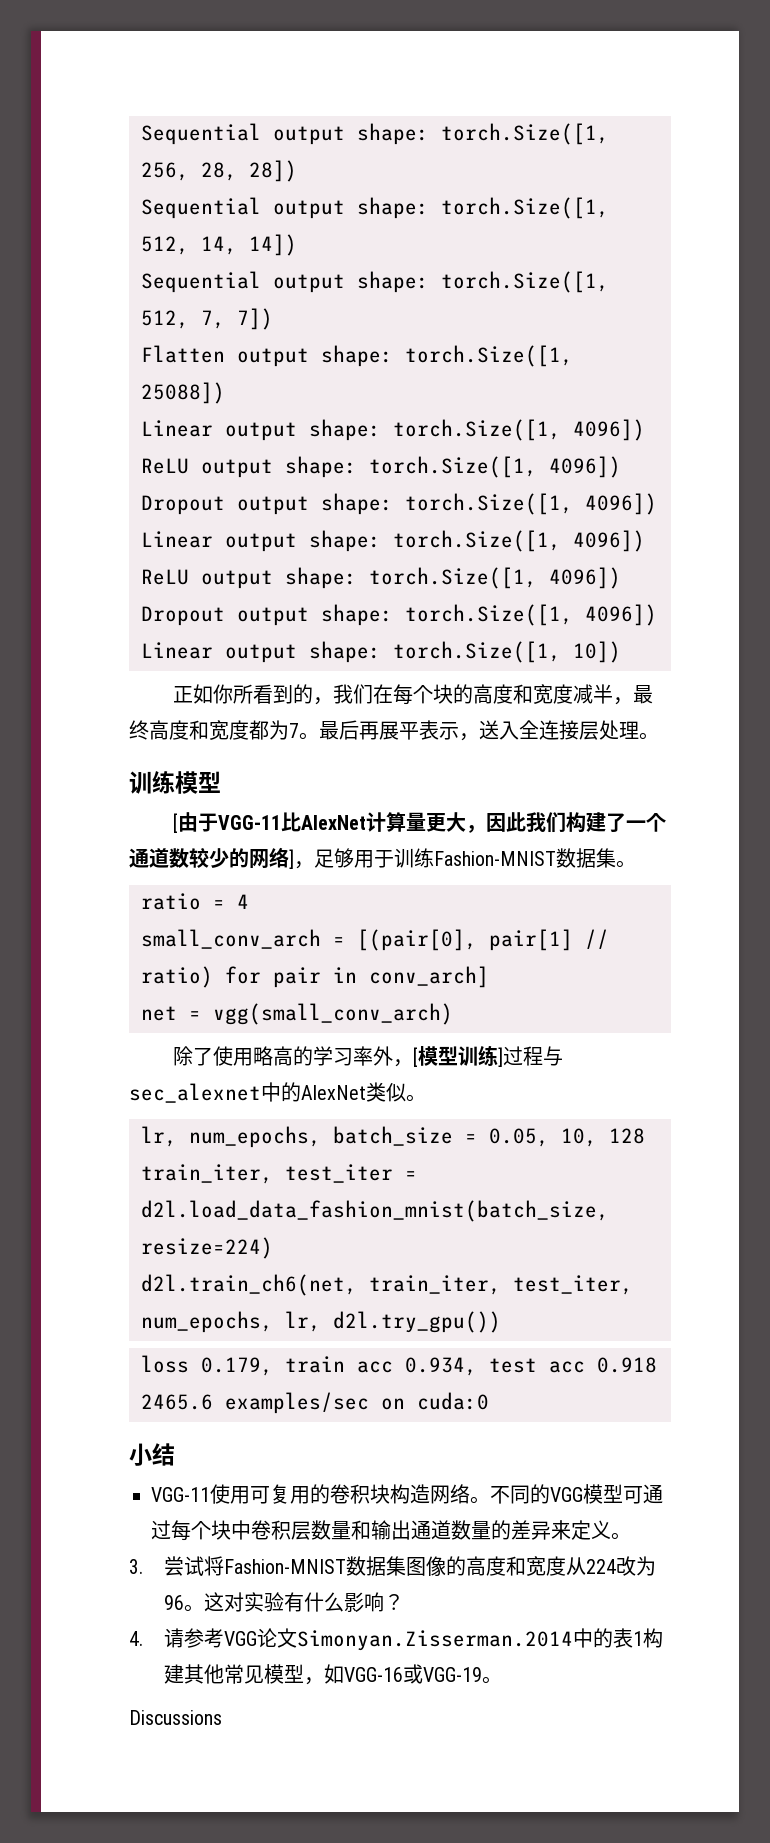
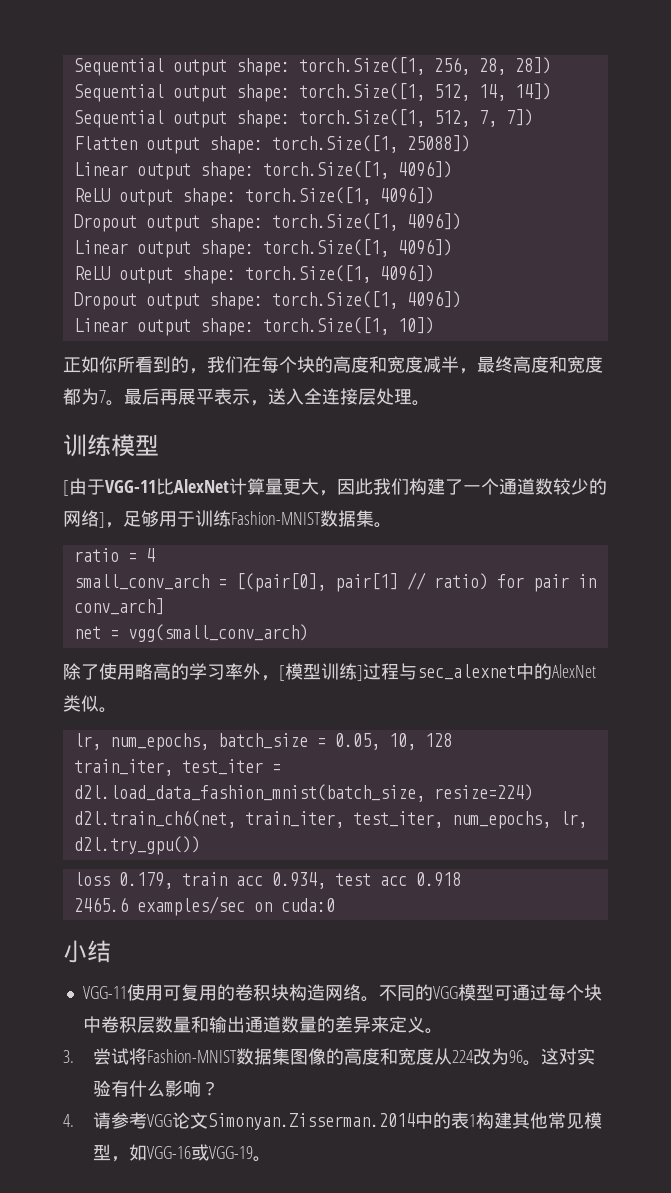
- Discussions

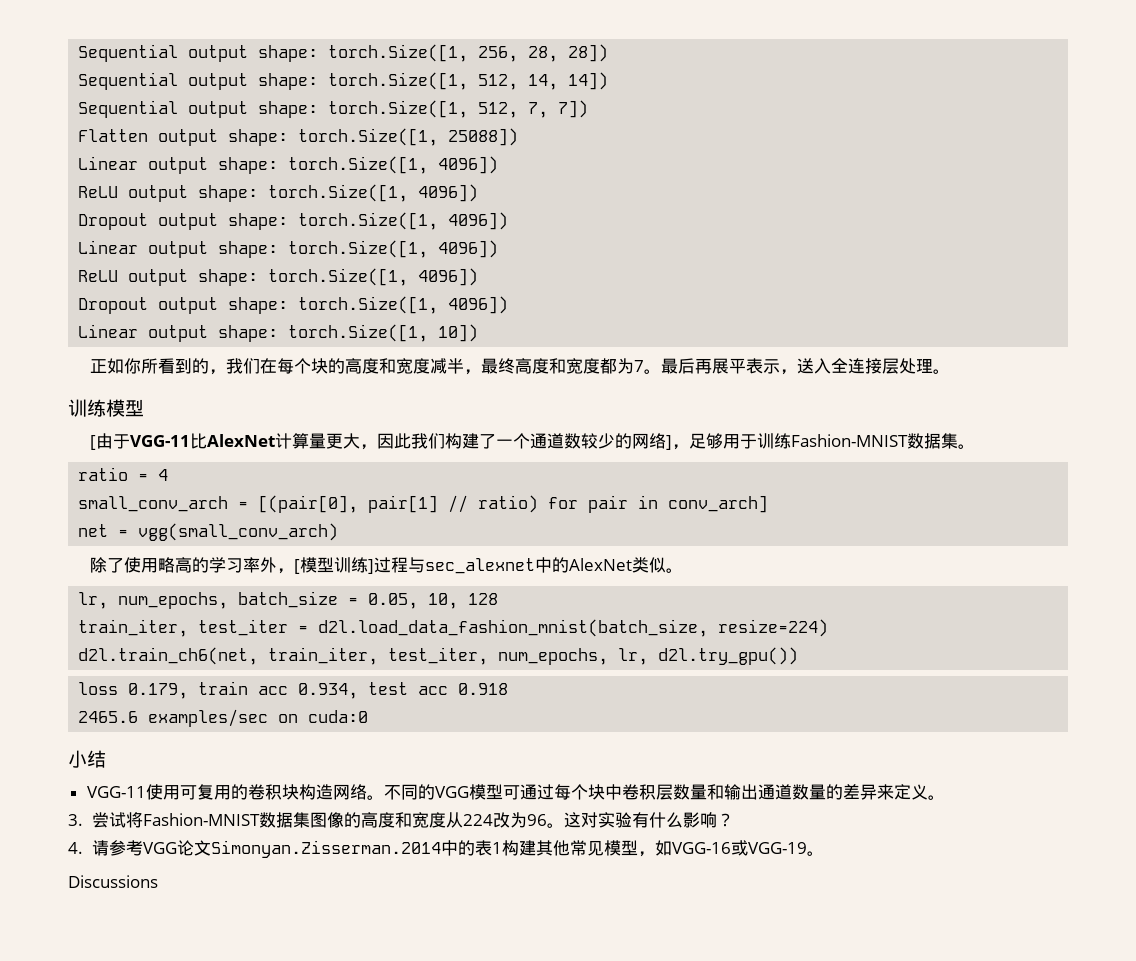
+ Discussions

